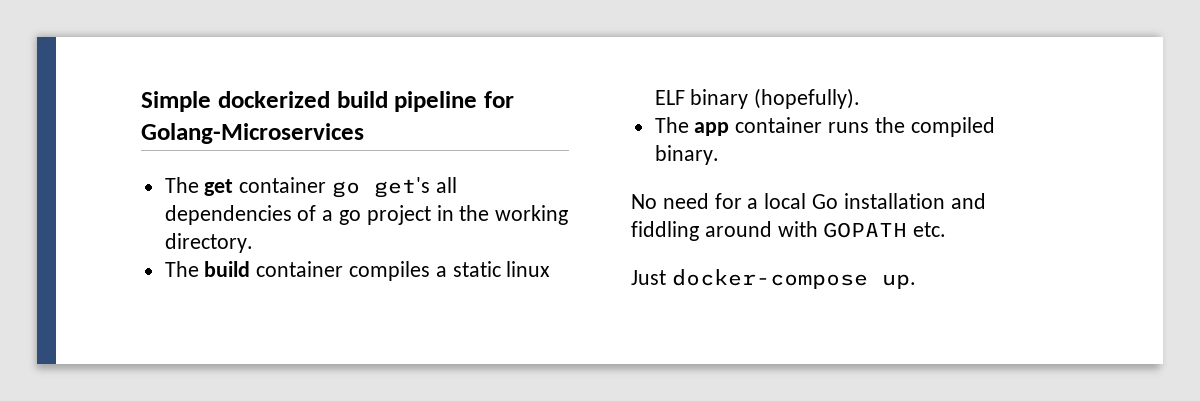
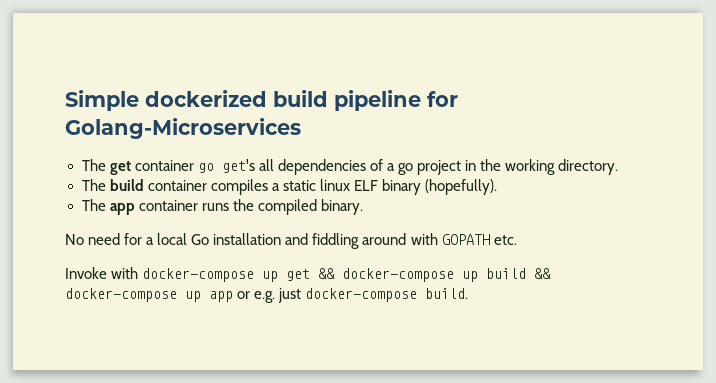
- Just docker-compose up.
+ Invoke with docker-compose up get && docker-compose up build && docker-compose up app or e.g. just docker-compose build.

